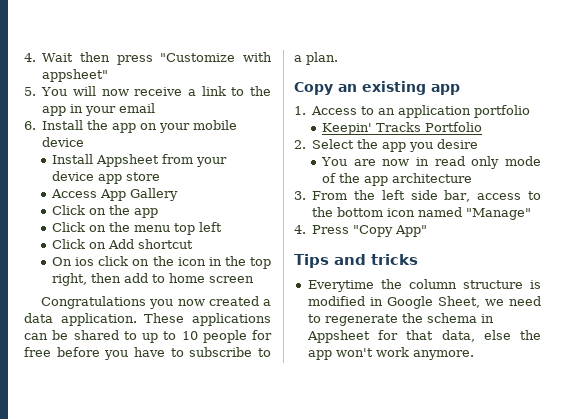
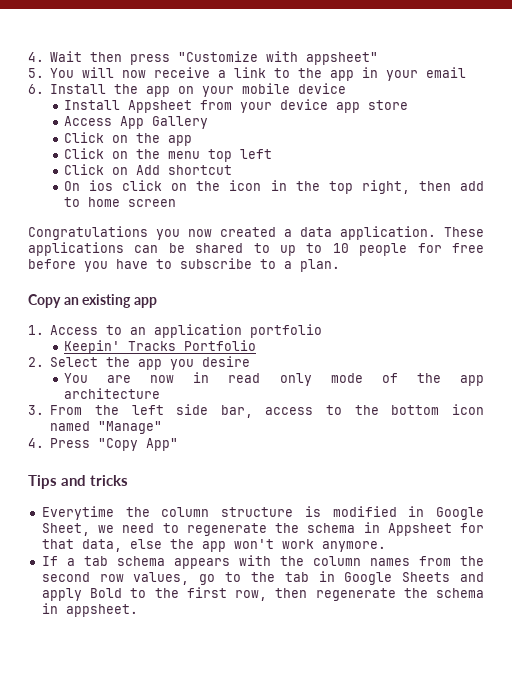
+ If a tab schema appears with the column names from the second row values, go to the tab in Google Sheets and apply Bold to the first row, then regenerate the schema in appsheet.

